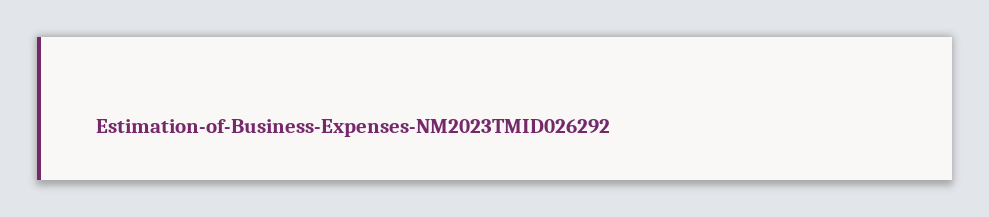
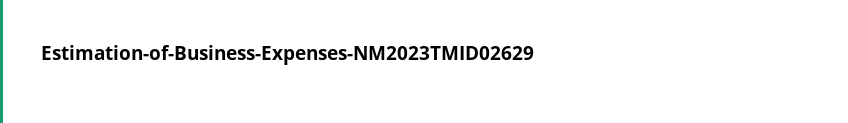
- Estimation-of-Business-Expenses-NM2023TMID026292
+ Estimation-of-Business-Expenses-NM2023TMID02629

